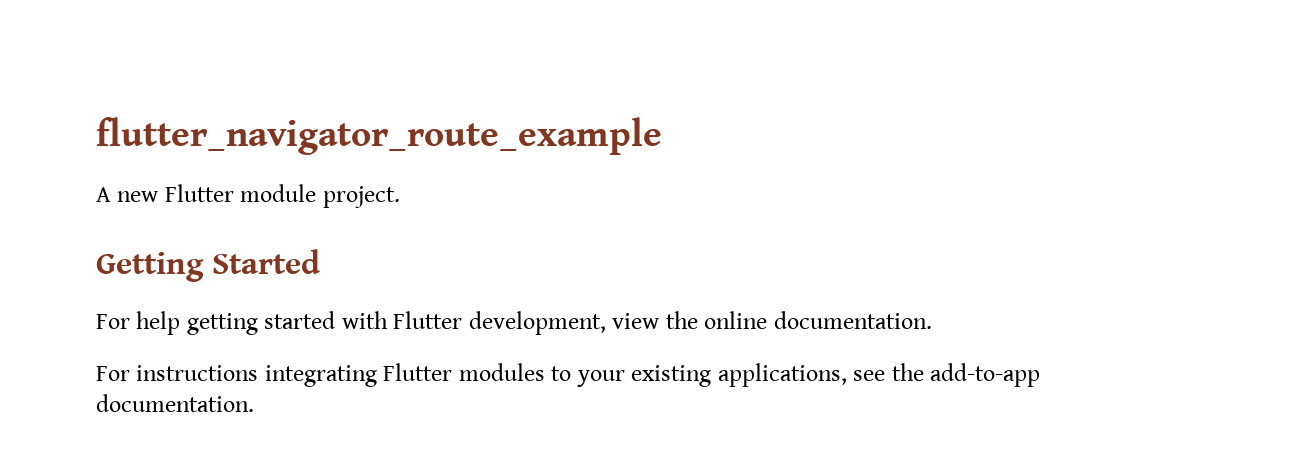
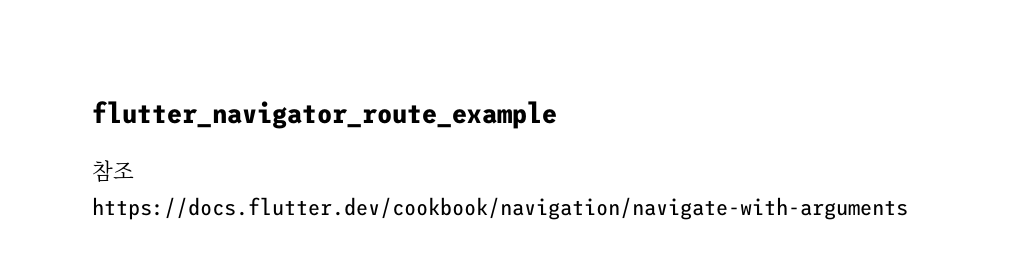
- A new Flutter module project.
- Getting Started
- For help getting started with Flutter development, view the online documentation.
- For instructions integrating Flutter modules to your existing applications, see the add-to-app documentation.
+ 참조 https://docs.flutter.dev/cookbook/navigation/navigate-with-arguments

